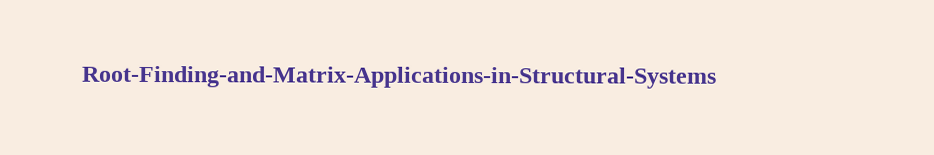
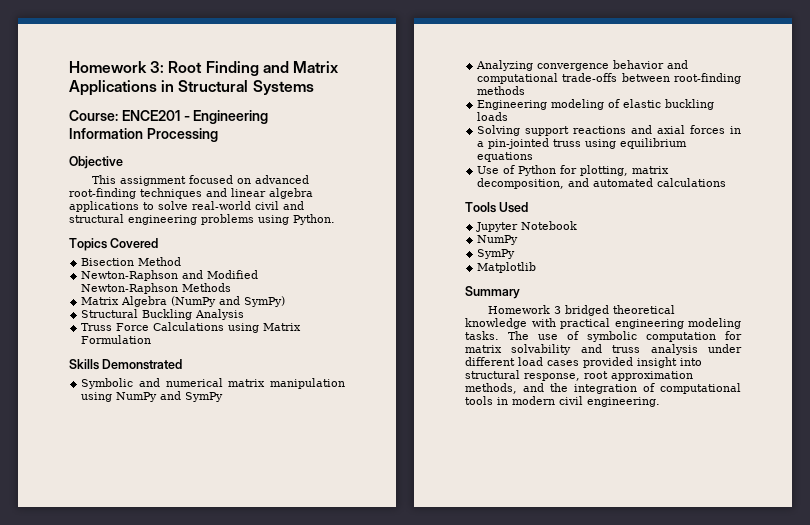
- Root-Finding-and-Matrix-Applications-in-Structural-Systems
+ Homework 3: Root Finding and Matrix Applications in Structural Systems
+ Course: ENCE201 - Engineering Information Processing
+ Objective
+ This assignment focused on advanced root-finding techniques and linear algebra applications to solve real-world civil and structural engineering problems using Python.
+ Topics Covered
+ Bisection Method
+ Newton-Raphson and Modified Newton-Raphson Methods
+ Matrix Algebra (NumPy and SymPy)
+ Structural Buckling Analysis
+ Truss Force Calculations using Matrix Formulation
+ Skills Demonstrated
+ Symbolic and numerical matrix manipulation using NumPy and SymPy
+ Analyzing convergence behavior and computational trade-offs between root-finding methods
+ Engineering modeling of elastic buckling loads
+ Solving support reactions and axial forces in a pin-jointed truss using equilibrium equations
+ Use of Python for plotting, matrix decomposition, and automated calculations
+ Tools Used
+ Jupyter Notebook
+ NumPy
+ SymPy
+ Matplotlib
+ Summary
+ Homework 3 bridged theoretical knowledge with practical engineering modeling tasks. The use of symbolic computation for matrix solvability and truss analysis under different load cases provided insight into structural response, root approximation methods, and the integration of computational tools in modern civil engineering.

